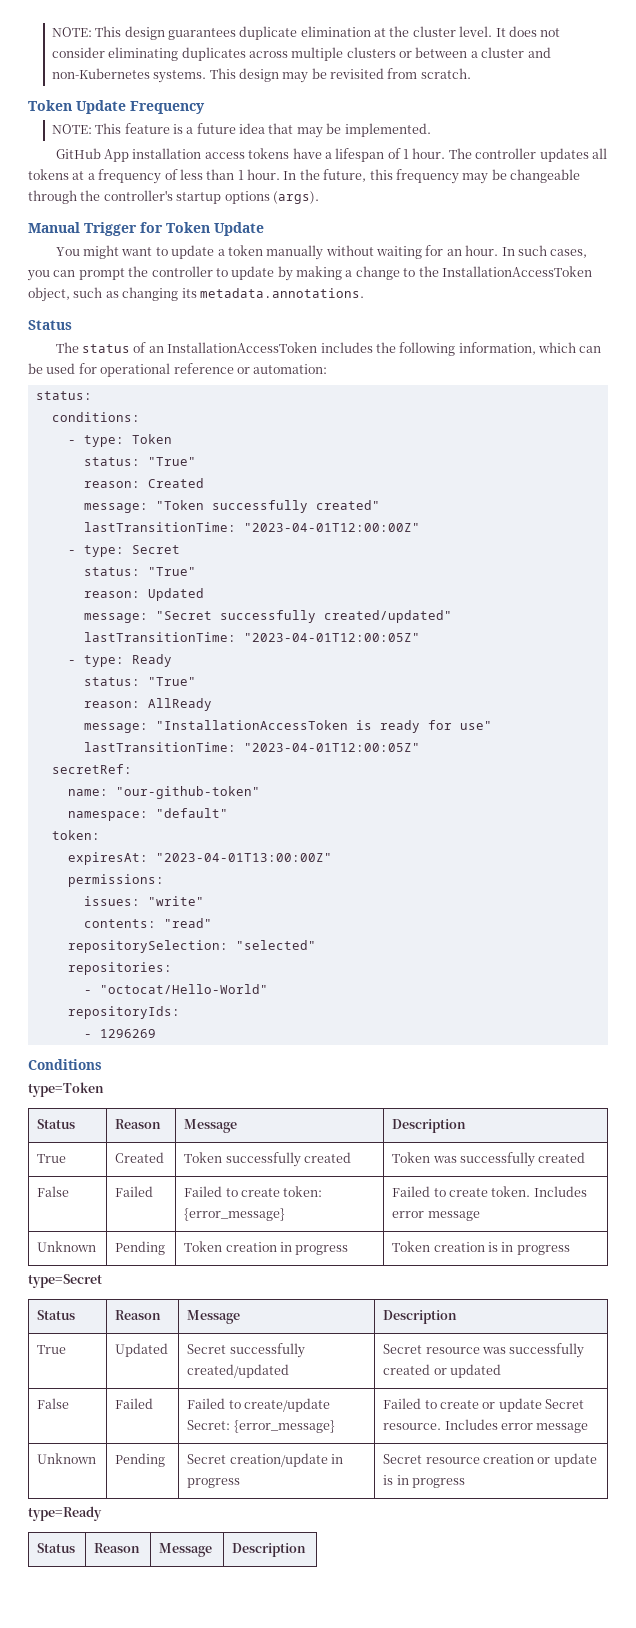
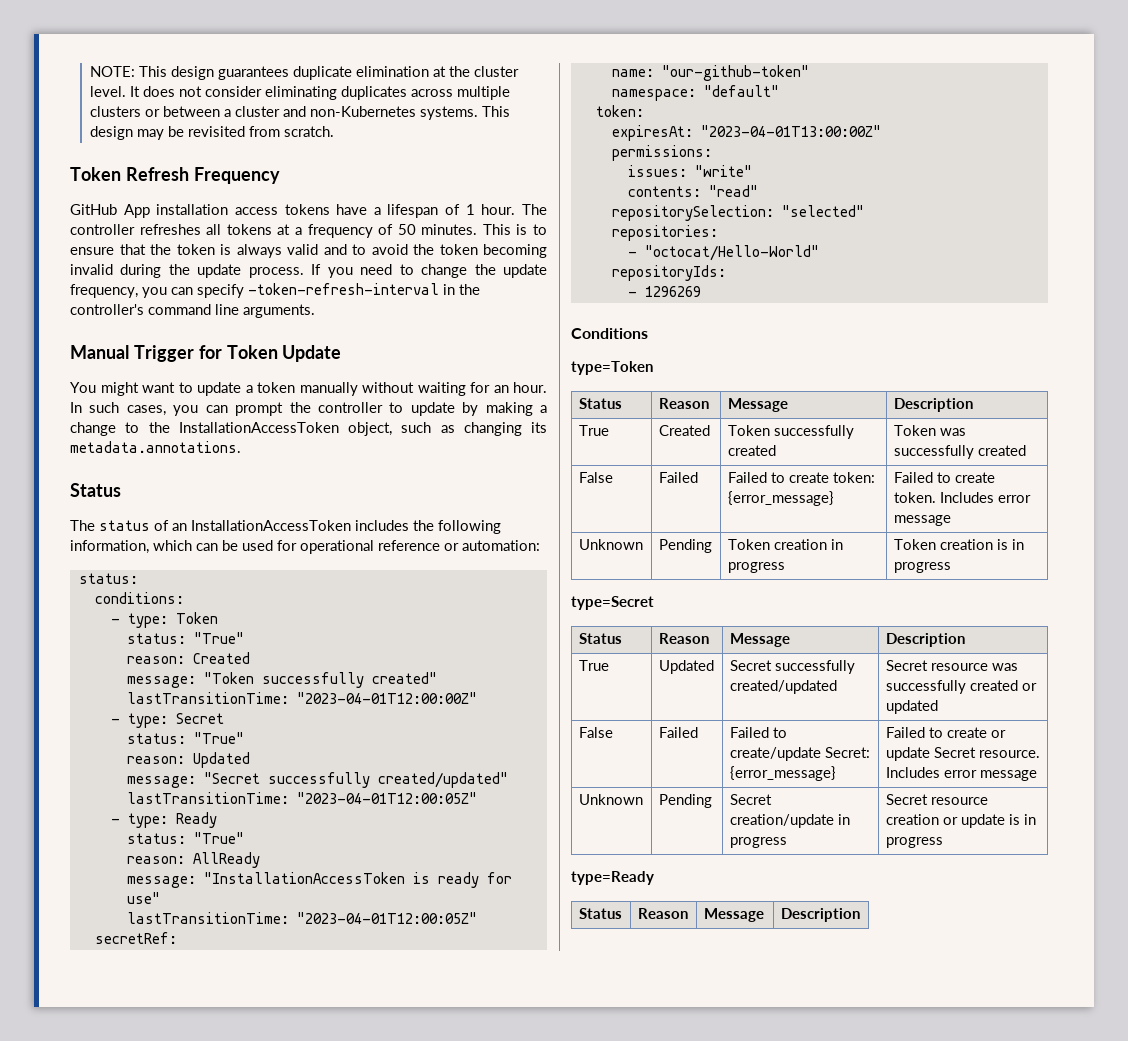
- Token Update Frequency
+ Token Refresh Frequency
- NOTE: This feature is a future idea that may be implemented.
- The controller updates all tokens at a frequency of less than 1 hour. In the future, this frequency may be changeable through the controller's startup options (args).
+ The controller refreshes all tokens at a frequency of 50 minutes. This is to ensure that the token is always valid and to avoid the token becoming invalid during the update process. If you need to change the update frequency, you can specify -token-refresh-interval in the controller's command line arguments.

